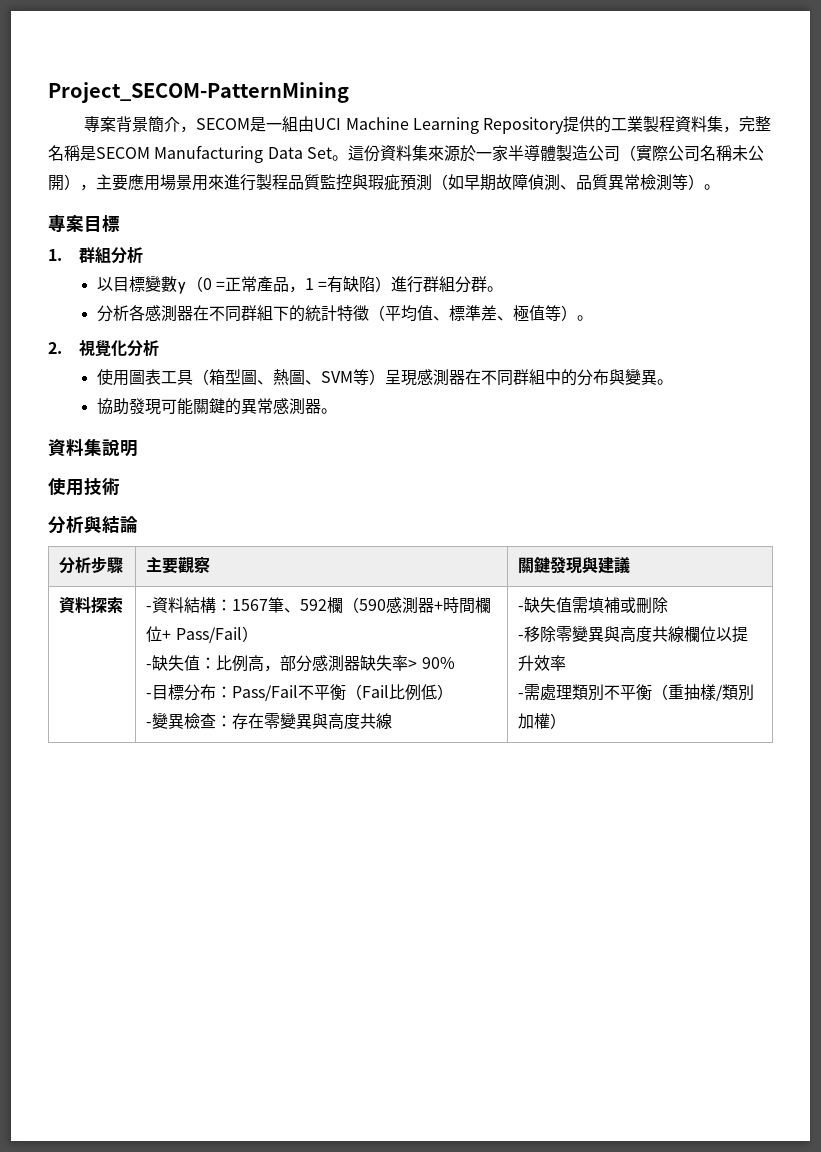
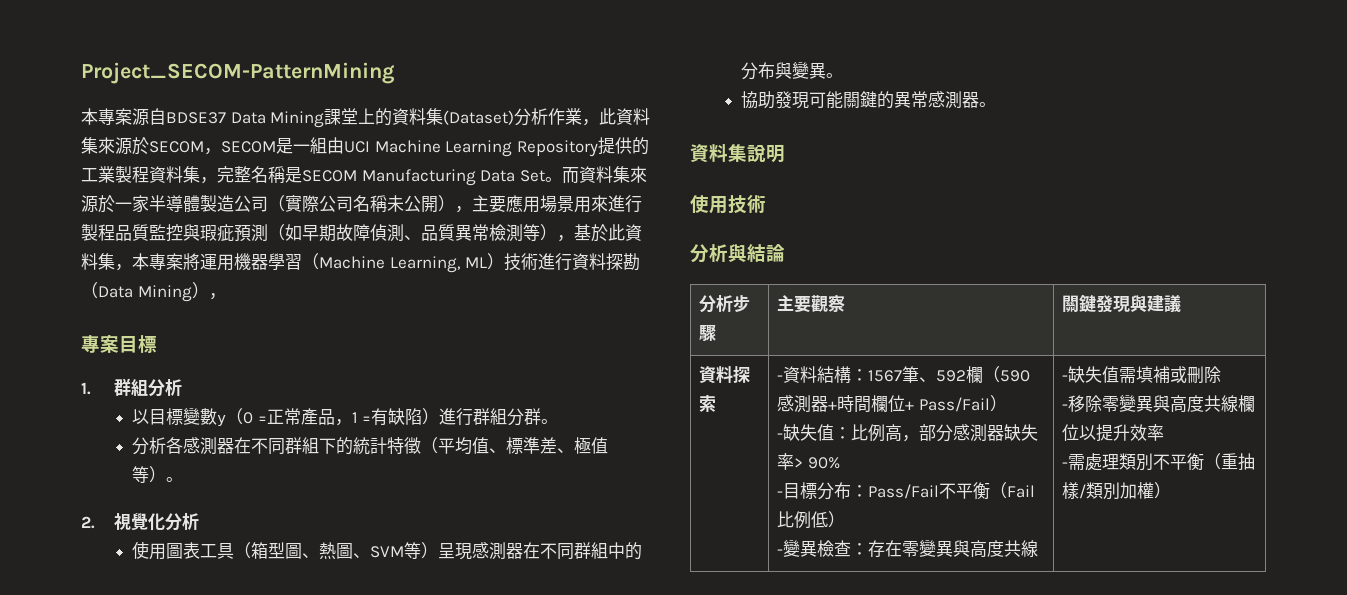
- 專案背景簡介，SECOM是一組由UCI Machine Learning Repository提供的工業製程資料集，完整名稱是SECOM Manufacturing Data Set。
+ 本專案源自BDSE37 Data Mining課堂上的資料集(Dataset)分析作業，此資料集來源於SECOM，SECOM是一組由UCI Machine Learning Repository提供的工業製程資料集，完整名稱是SECOM Manufacturing Data Set。
- 這份資料集來源於一家半導體製造公司（實際公司名稱未公開），主要應用場景用來進行製程品質監控與瑕疵預測（如早期故障偵測、品質異常檢測等）。
+ 而資料集來源於一家半導體製造公司（實際公司名稱未公開），主要應用場景用來進行製程品質監控與瑕疵預測（如早期故障偵測、品質異常檢測等），基於此資料集，本專案將運用機器學習（Machine Learning, ML）技術進行資料探勘（Data Mining），

